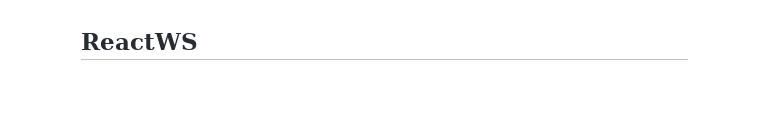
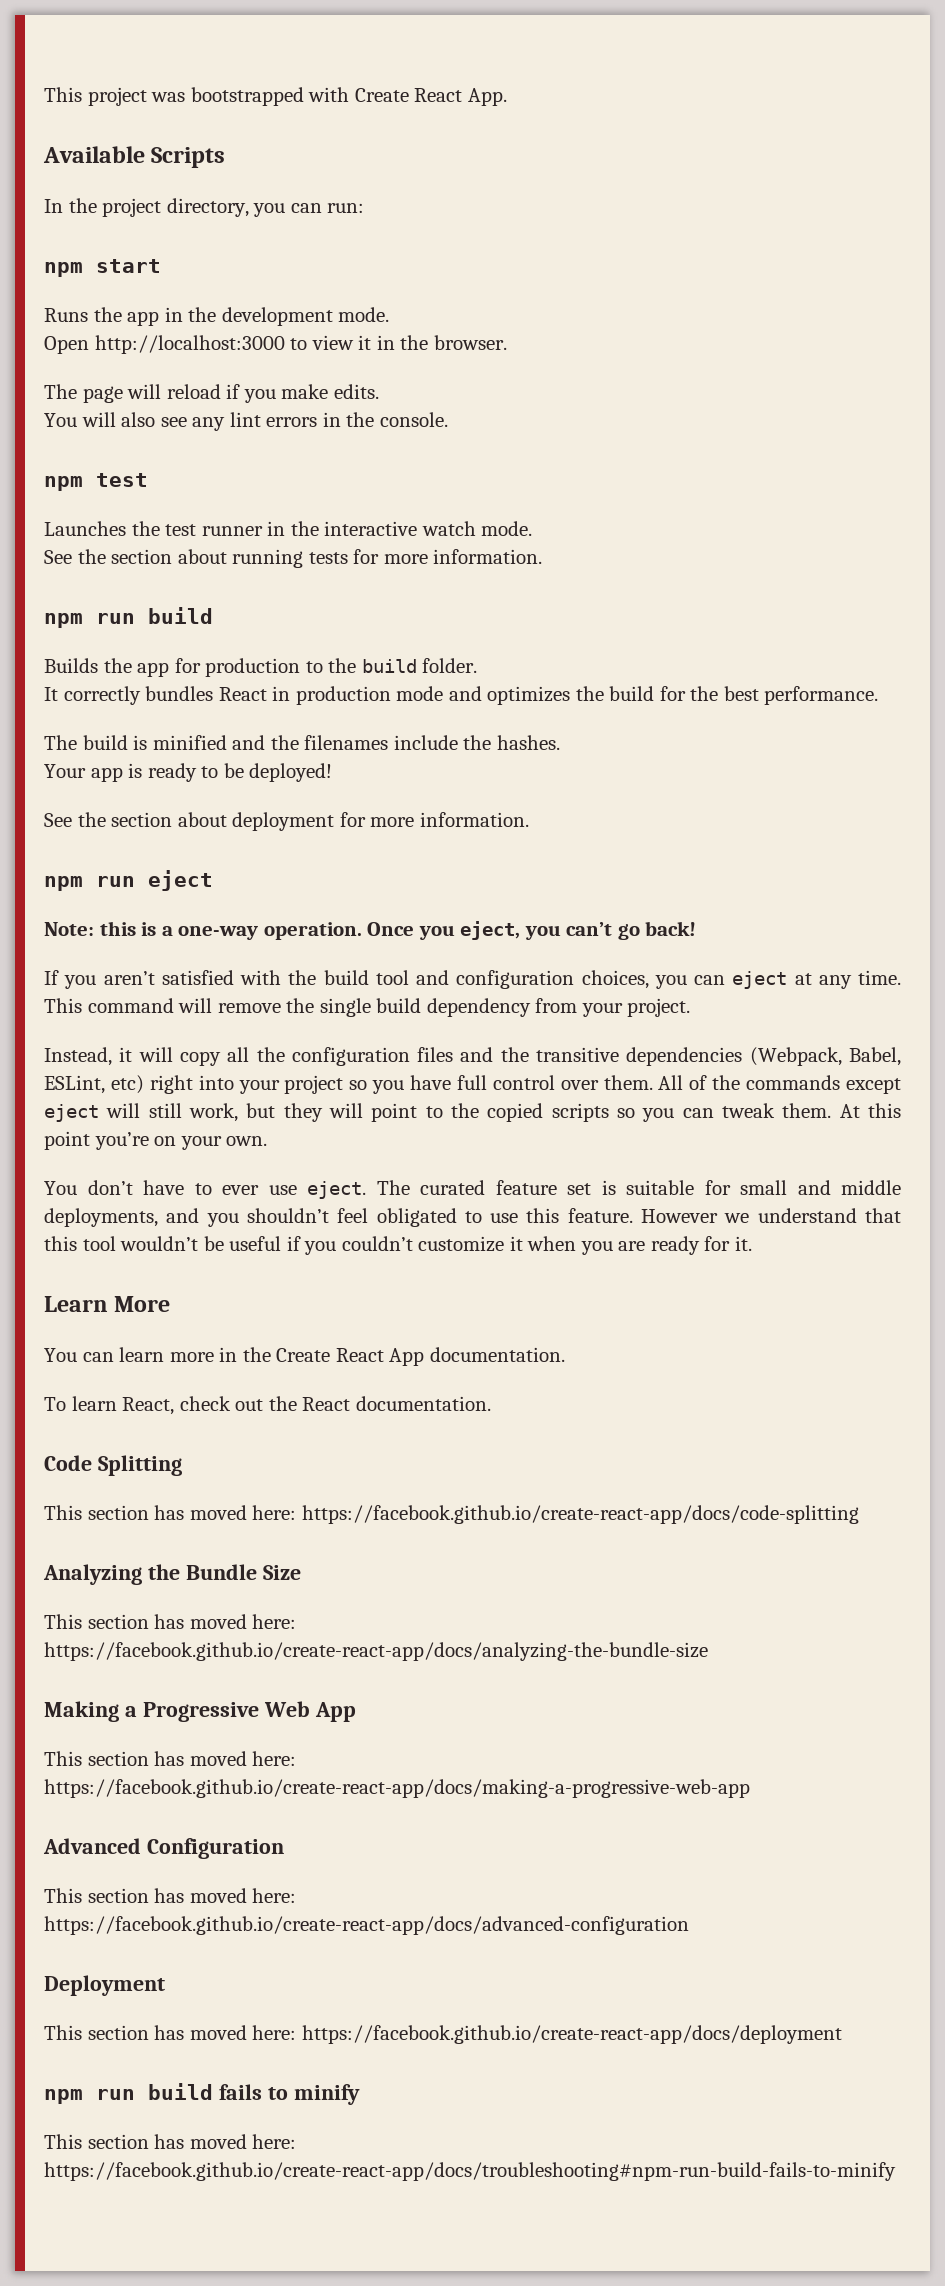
- ReactWS
+ This project was bootstrapped with Create React App.
+ Available Scripts
+ In the project directory, you can run:
+ npm start
+ Runs the app in the development mode.
+ Open http://localhost:3000 to view it in the browser.
+ The page will reload if you make edits.
+ You will also see any lint errors in the console.
+ npm test
+ Launches the test runner in the interactive watch mode.
+ See the section about running tests for more information.
+ npm run build
+ Builds the app for production to the build folder.
+ It correctly bundles React in production mode and optimizes the build for the best performance.
+ The build is minified and the filenames include the hashes.
+ Your app is ready to be deployed!
+ See the section about deployment for more information.
+ npm run eject
+ Note: this is a one-way operation. Once you eject, you can’t go back!
+ If you aren’t satisfied with the build tool and configuration choices, you can eject at any time. This command will remove the single build dependency from your project.
+ Instead, it will copy all the configuration files and the transitive dependencies (Webpack, Babel, ESLint, etc) right into your project so you have full control over them. All of the commands except eject will still work, but they will point to the copied scripts so you can tweak them. At this point you’re on your own.
+ You don’t have to ever use eject. The curated feature set is suitable for small and middle deployments, and you shouldn’t feel obligated to use this feature. However we understand that this tool wouldn’t be useful if you couldn’t customize it when you are ready for it.
+ Learn More
+ You can learn more in the Create React App documentation.
+ To learn React, check out the React documentation.
+ Code Splitting
+ This section has moved here: https://facebook.github.io/create-react-app/docs/code-splitting
+ Analyzing the Bundle Size
+ This section has moved here: https://facebook.github.io/create-react-app/docs/analyzing-the-bundle-size
+ Making a Progressive Web App
+ This section has moved here: https://facebook.github.io/create-react-app/docs/making-a-progressive-web-app
+ Advanced Configuration
+ This section has moved here: https://facebook.github.io/create-react-app/docs/advanced-configuration
+ Deployment
+ This section has moved here: https://facebook.github.io/create-react-app/docs/deployment
+ npm run build fails to minify
+ This section has moved here: https://facebook.github.io/create-react-app/docs/troubleshooting#npm-run-build-fails-to-minify

